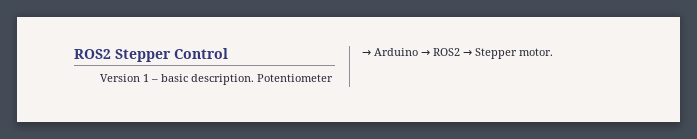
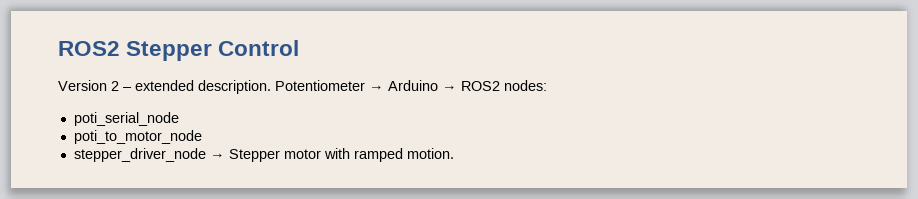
- Version 1 – basic description.
+ Version 2 – extended description.
- Potentiometer → Arduino → ROS2 → Stepper motor.
+ Potentiometer → Arduino → ROS2 nodes:
+ poti_serial_node
+ poti_to_motor_node
+ stepper_driver_node → Stepper motor with ramped motion.

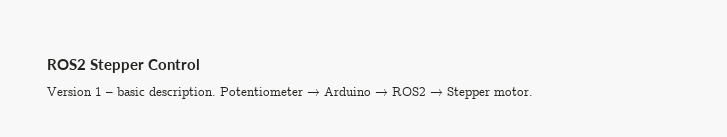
- Version 2 – extended description.
+ Version 1 – basic description.
- Potentiometer → Arduino → ROS2 nodes:
- poti_serial_node
- poti_to_motor_node
- stepper_driver_node → Stepper motor with ramped motion.
+ Potentiometer → Arduino → ROS2 → Stepper motor.

